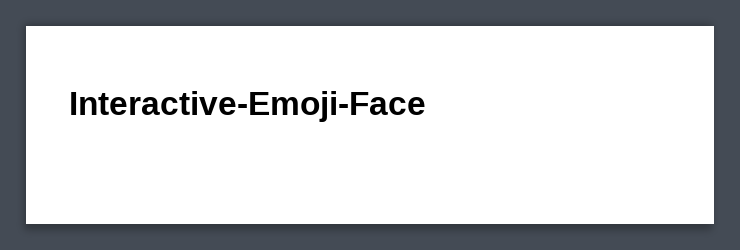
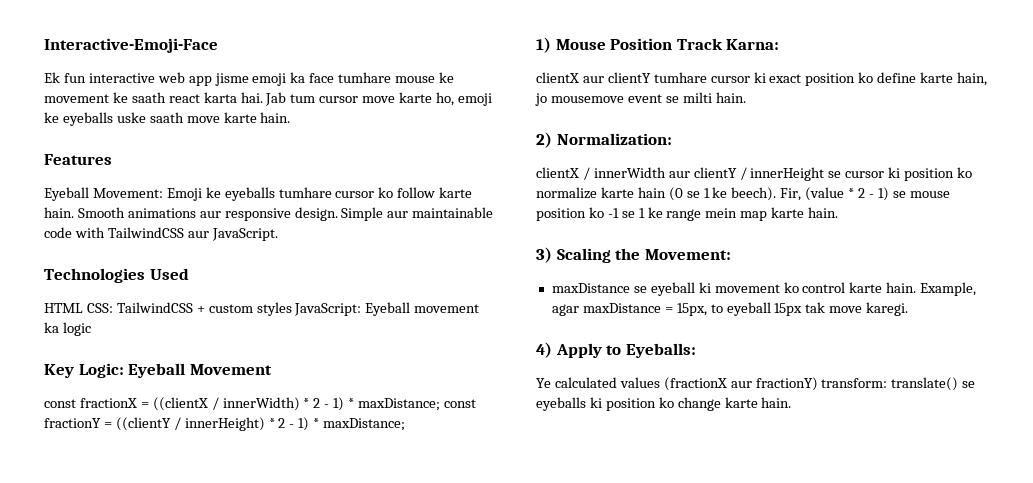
+ Ek fun interactive web app jisme emoji ka face tumhare mouse ke movement ke saath react karta hai. Jab tum cursor move karte ho, emoji ke eyeballs uske saath move karte hain.
+ Features
+ Eyeball Movement: Emoji ke eyeballs tumhare cursor ko follow karte hain. Smooth animations aur responsive design. Simple aur maintainable code with TailwindCSS aur JavaScript.
+ Technologies Used
+ HTML CSS: TailwindCSS + custom styles JavaScript: Eyeball movement ka logic
+ Key Logic: Eyeball Movement
+ const fractionX = ((clientX / innerWidth) * 2 - 1) * maxDistance; const fractionY = ((clientY / innerHeight) * 2 - 1) * maxDistance;
+ 1) Mouse Position Track Karna:
+ clientX aur clientY tumhare cursor ki exact position ko define karte hain, jo mousemove event se milti hain.
+ 2) Normalization:
+ clientX / innerWidth aur clientY / innerHeight se cursor ki position ko normalize karte hain (0 se 1 ke beech). Fir, (value * 2 - 1) se mouse position ko -1 se 1 ke range mein map karte hain.
+ 3) Scaling the Movement:
+ maxDistance se eyeball ki movement ko control karte hain. Example, agar maxDistance = 15px, to eyeball 15px tak move karegi.
+ 4) Apply to Eyeballs:
+ Ye calculated values (fractionX aur fractionY) transform: translate() se eyeballs ki position ko change karte hain.

